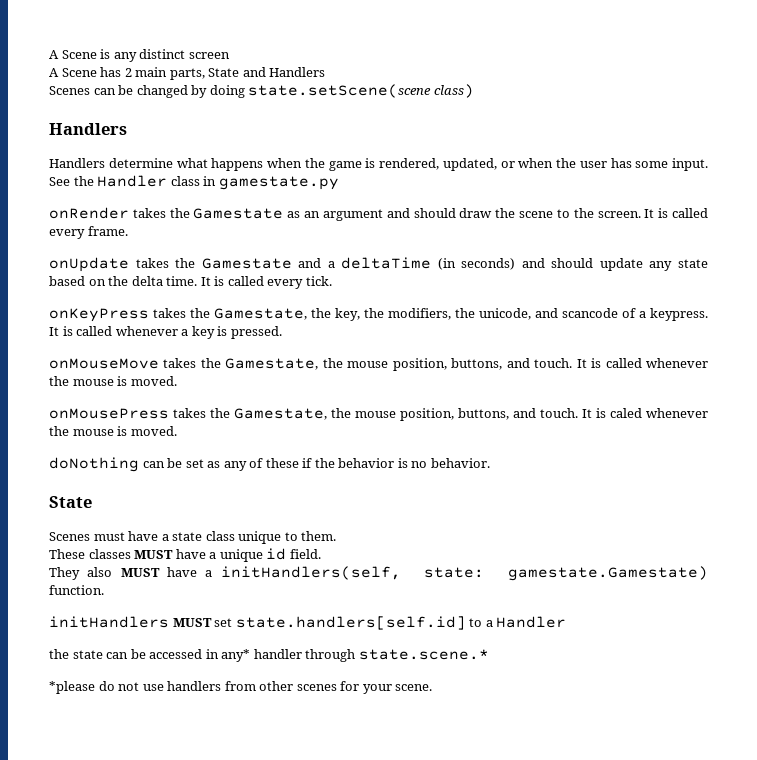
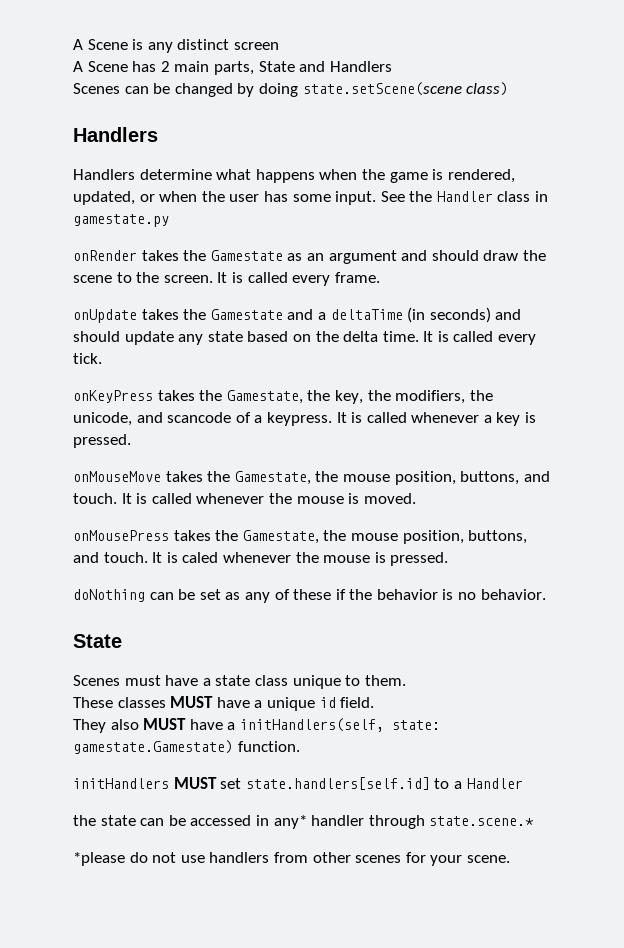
- It is caled whenever the mouse is moved.
+ It is caled whenever the mouse is pressed.

